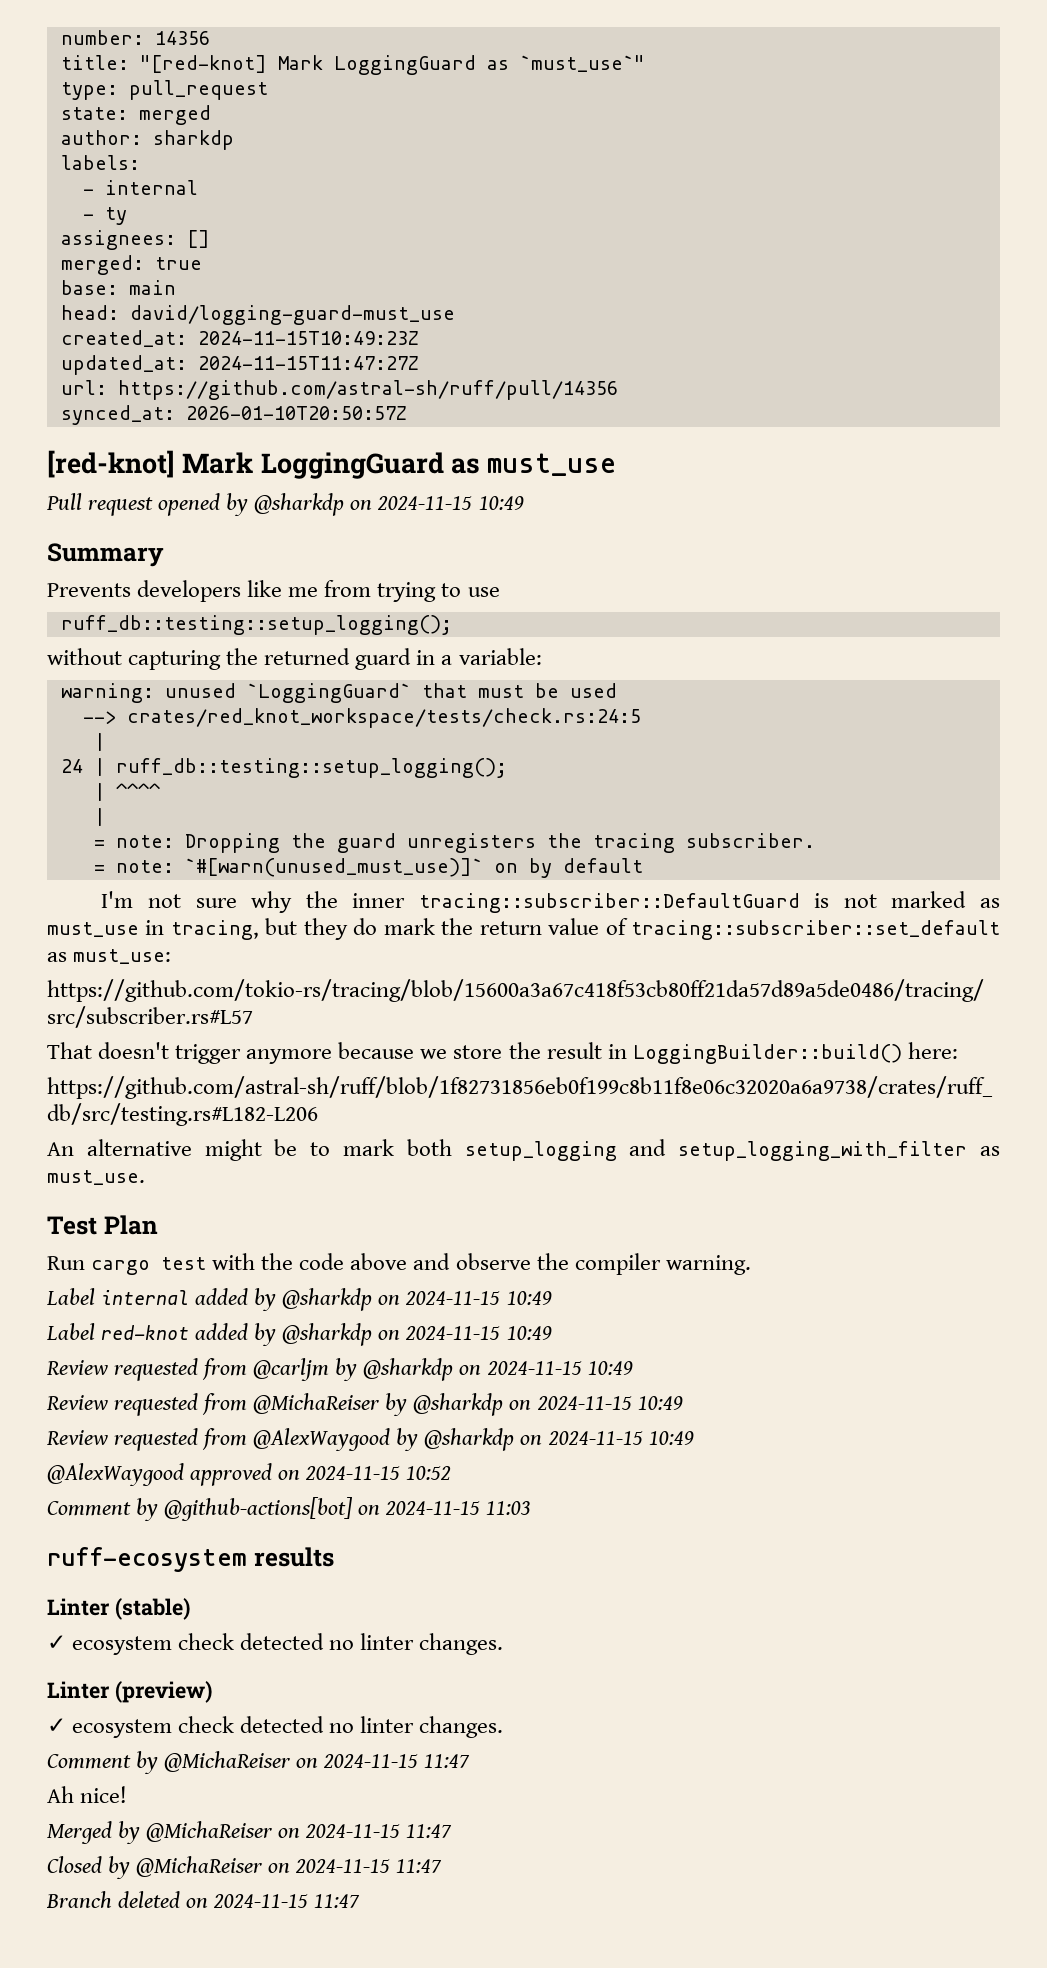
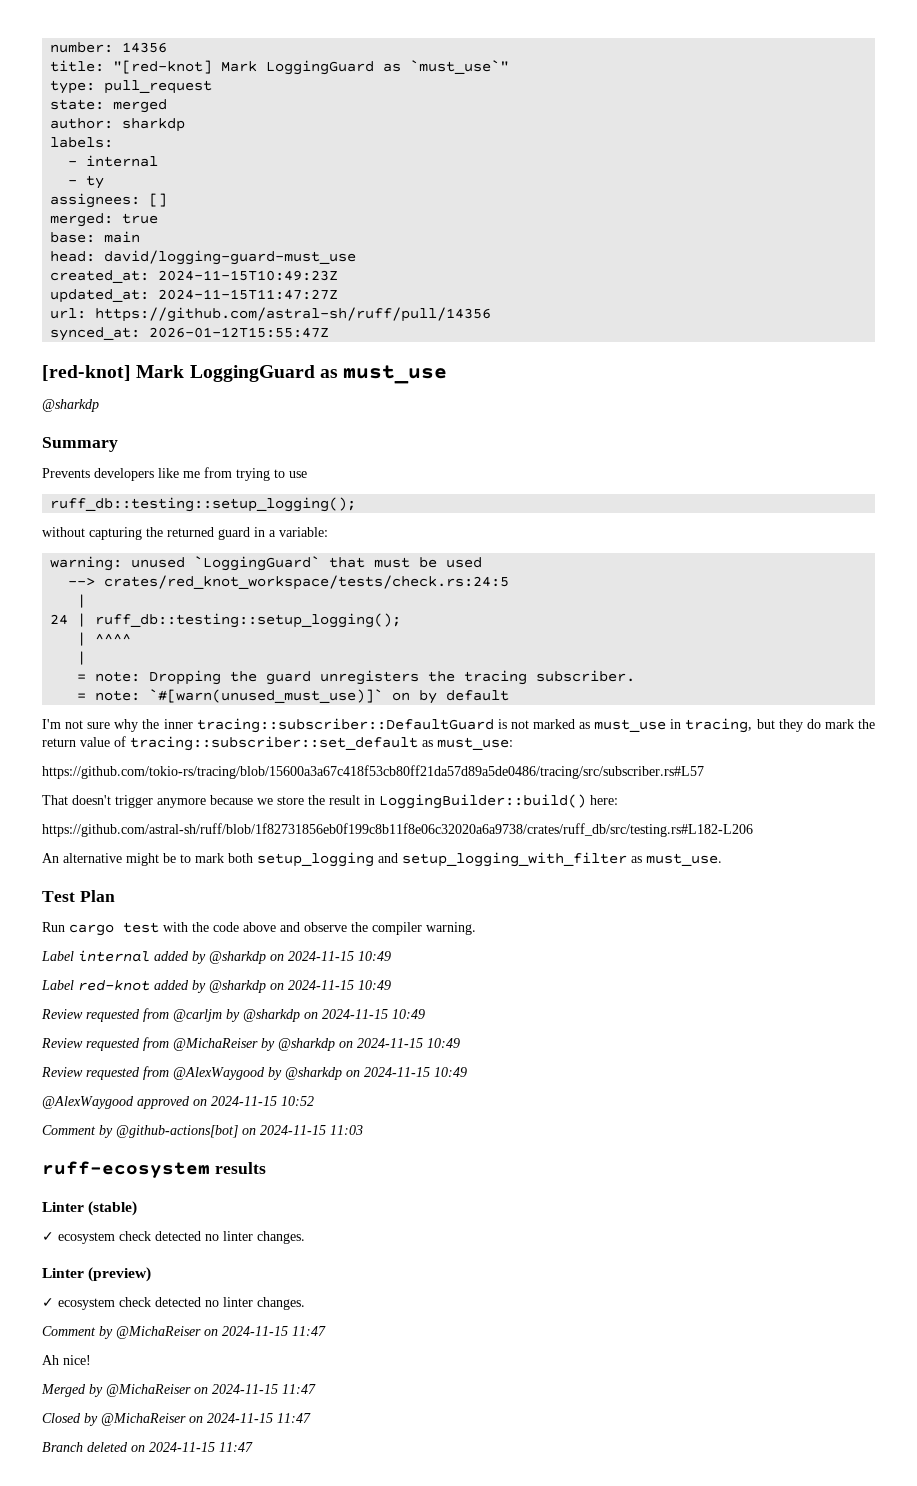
- synced_at: 2026-01-10T20:50:57Z
+ synced_at: 2026-01-12T15:55:47Z
  [red-knot] Mark LoggingGuard as must_use
- Pull request opened by @sharkdp on 2024-11-15 10:49
+ @sharkdp

